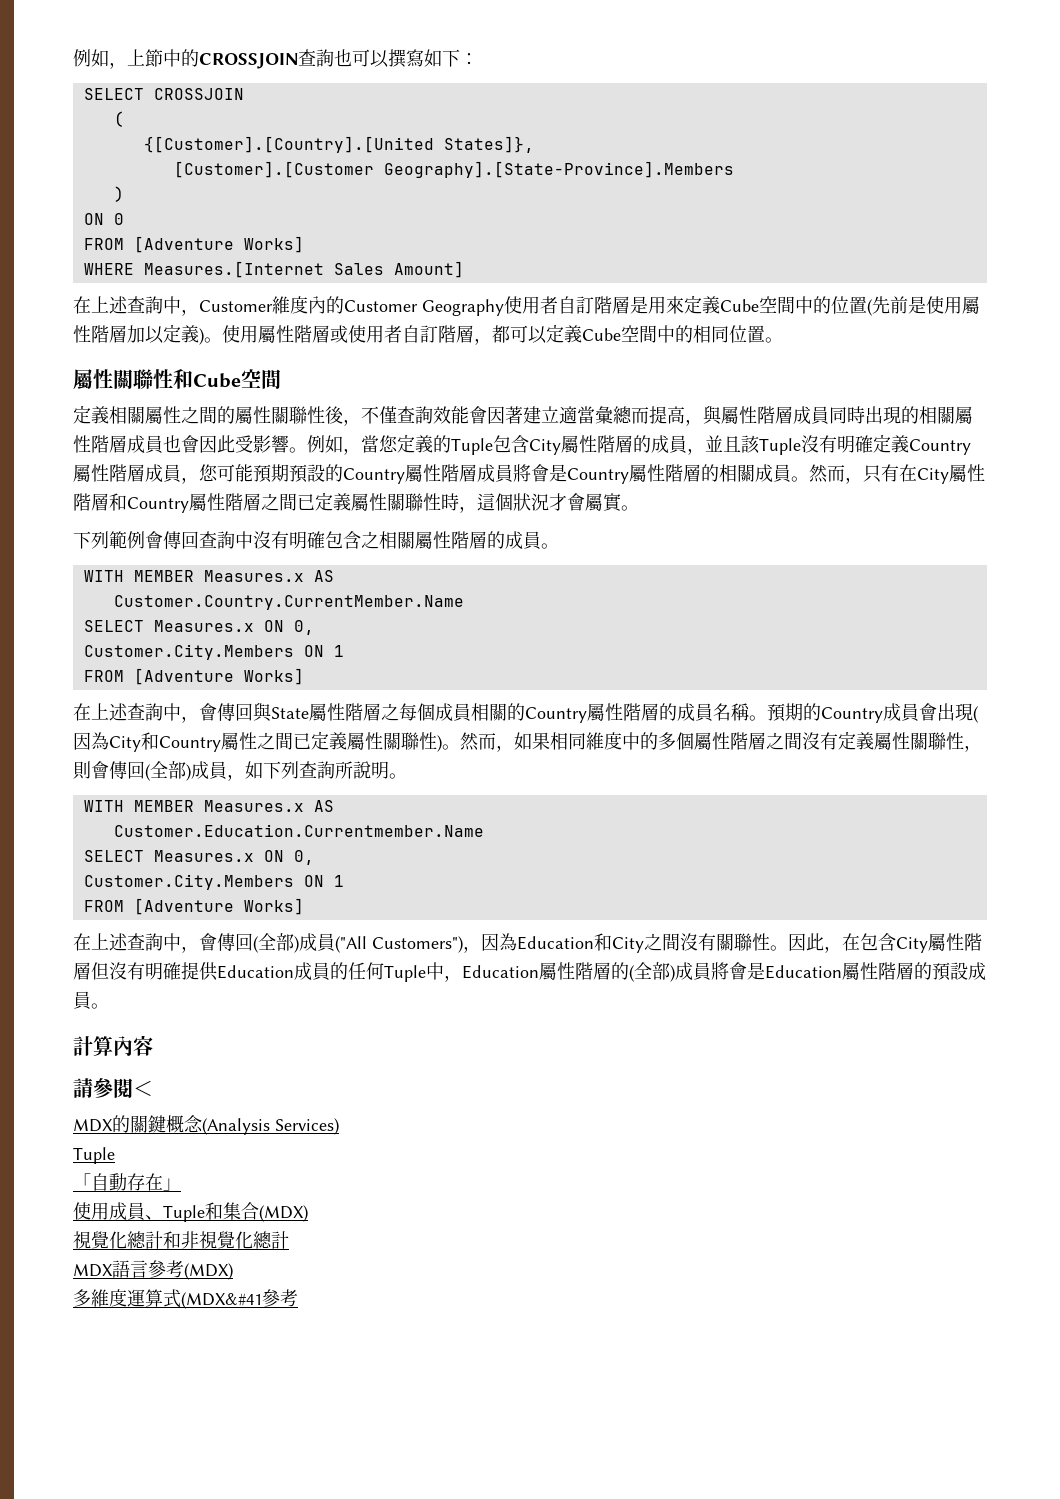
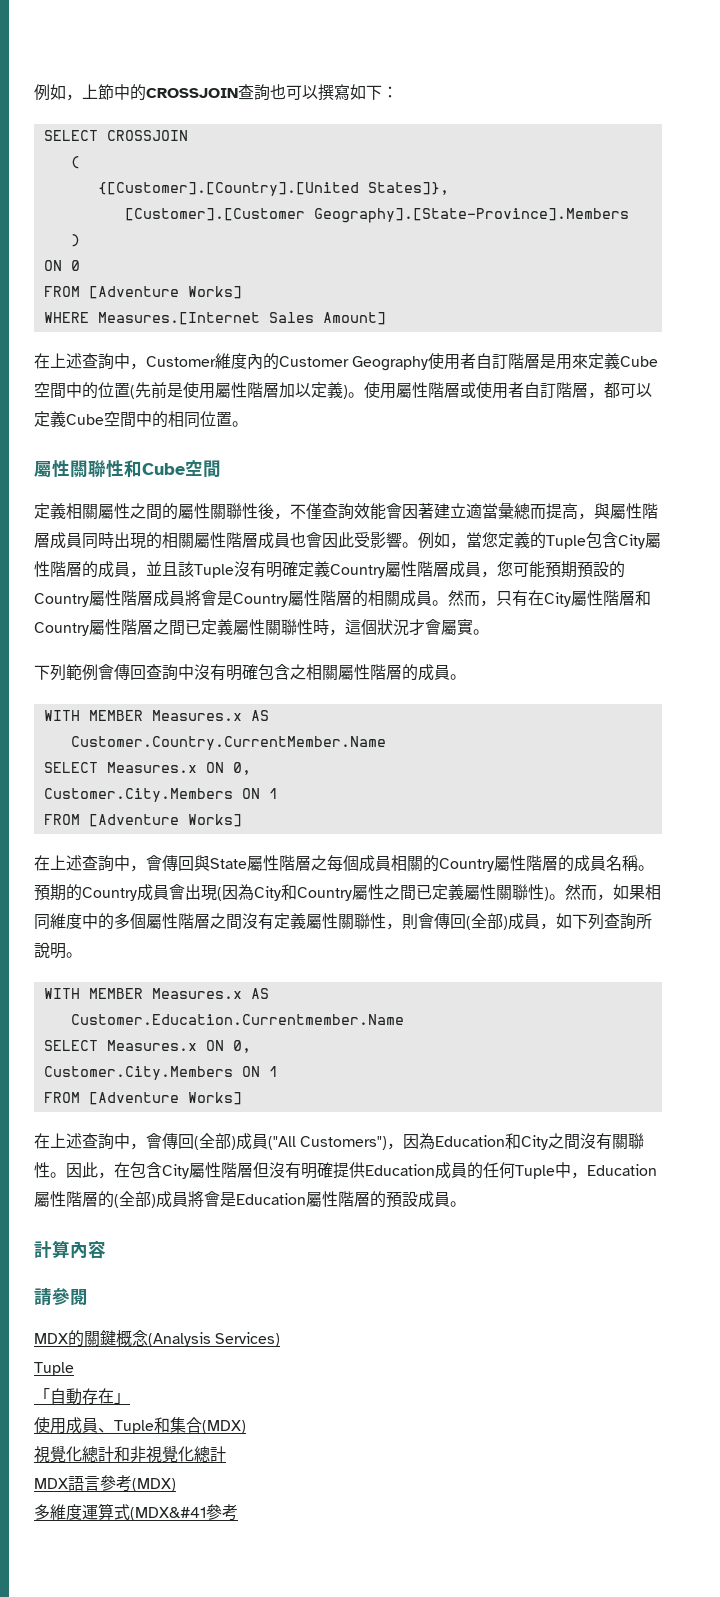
- 請參閱＜
+ 請參閱

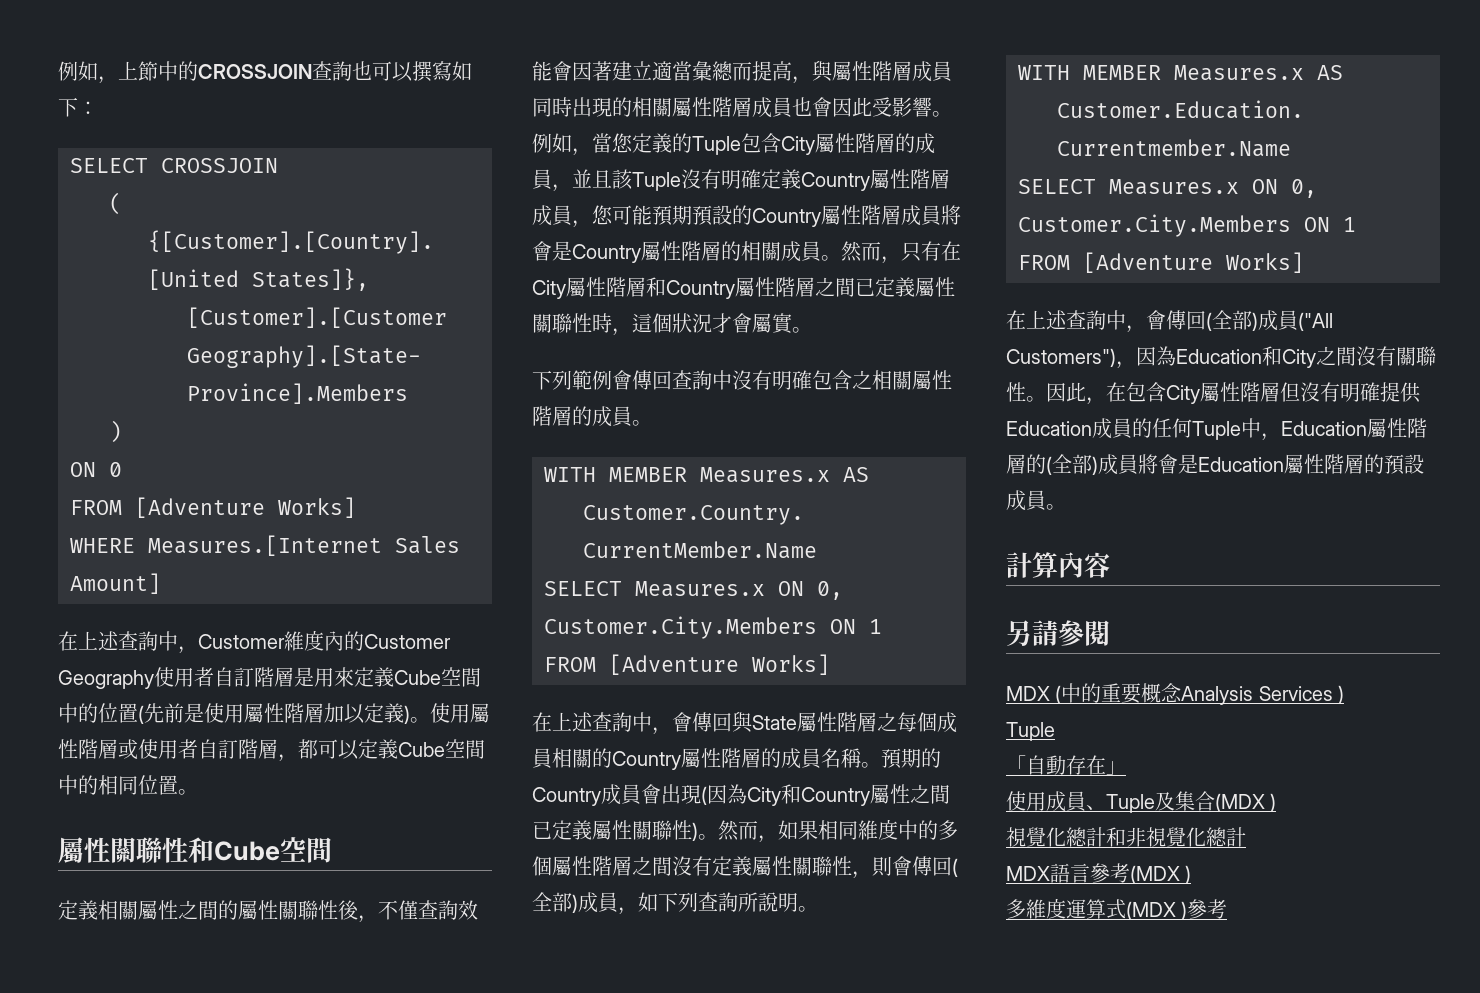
- 請參閱
+ 另請參閱
- MDX的關鍵概念(Analysis Services)
+ MDX (中的重要概念Analysis Services )
- 使用成員、Tuple和集合(MDX)
+ 使用成員、Tuple及集合(MDX )
- MDX語言參考(MDX)
+ MDX語言參考(MDX )
- 多維度運算式(MDX&#41參考
+ 多維度運算式(MDX )參考

